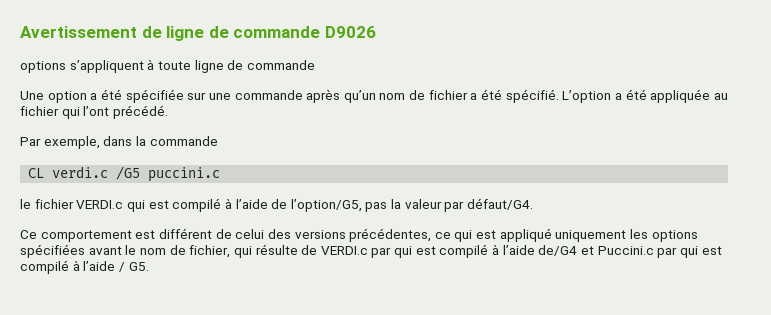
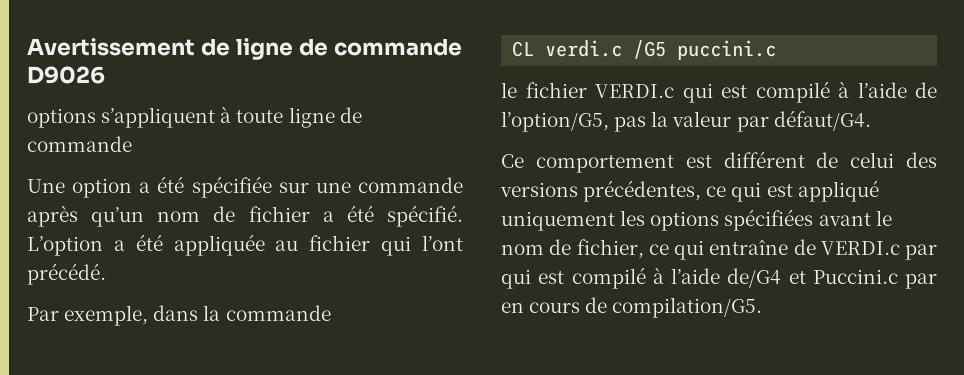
- Ce comportement est différent de celui des versions précédentes, ce qui est appliqué uniquement les options spécifiées avant le nom de fichier, qui résulte de VERDI.c par qui est compilé à l’aide de/G4 et Puccini.c par qui est compilé à l’aide / G5.
+ Ce comportement est différent de celui des versions précédentes, ce qui est appliqué uniquement les options spécifiées avant le nom de fichier, ce qui entraîne de VERDI.c par qui est compilé à l’aide de/G4 et Puccini.c par en cours de compilation/G5.

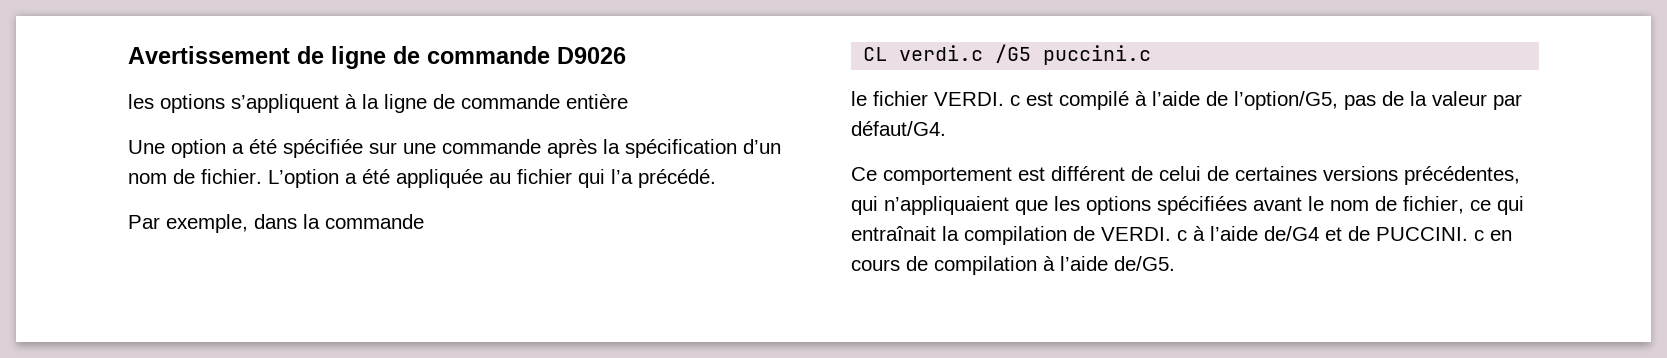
- options s’appliquent à toute ligne de commande
+ les options s’appliquent à la ligne de commande entière
- Une option a été spécifiée sur une commande après qu’un nom de fichier a été spécifié.
+ Une option a été spécifiée sur une commande après la spécification d’un nom de fichier.
- L’option a été appliquée au fichier qui l’ont précédé.
+ L’option a été appliquée au fichier qui l’a précédé.
- le fichier VERDI.c qui est compilé à l’aide de l’option/G5, pas la valeur par défaut/G4.
+ le fichier VERDI. c est compilé à l’aide de l’option/G5, pas de la valeur par défaut/G4.
- Ce comportement est différent de celui des versions précédentes, ce qui est appliqué uniquement les options spécifiées avant le nom de fichier, ce qui entraîne de VERDI.c par qui est compilé à l’aide de/G4 et Puccini.c par en cours de compilation/G5.
+ Ce comportement est différent de celui de certaines versions précédentes, qui n’appliquaient que les options spécifiées avant le nom de fichier, ce qui entraînait la compilation de VERDI. c à l’aide de/G4 et de PUCCINI. c en cours de compilation à l’aide de/G5.

